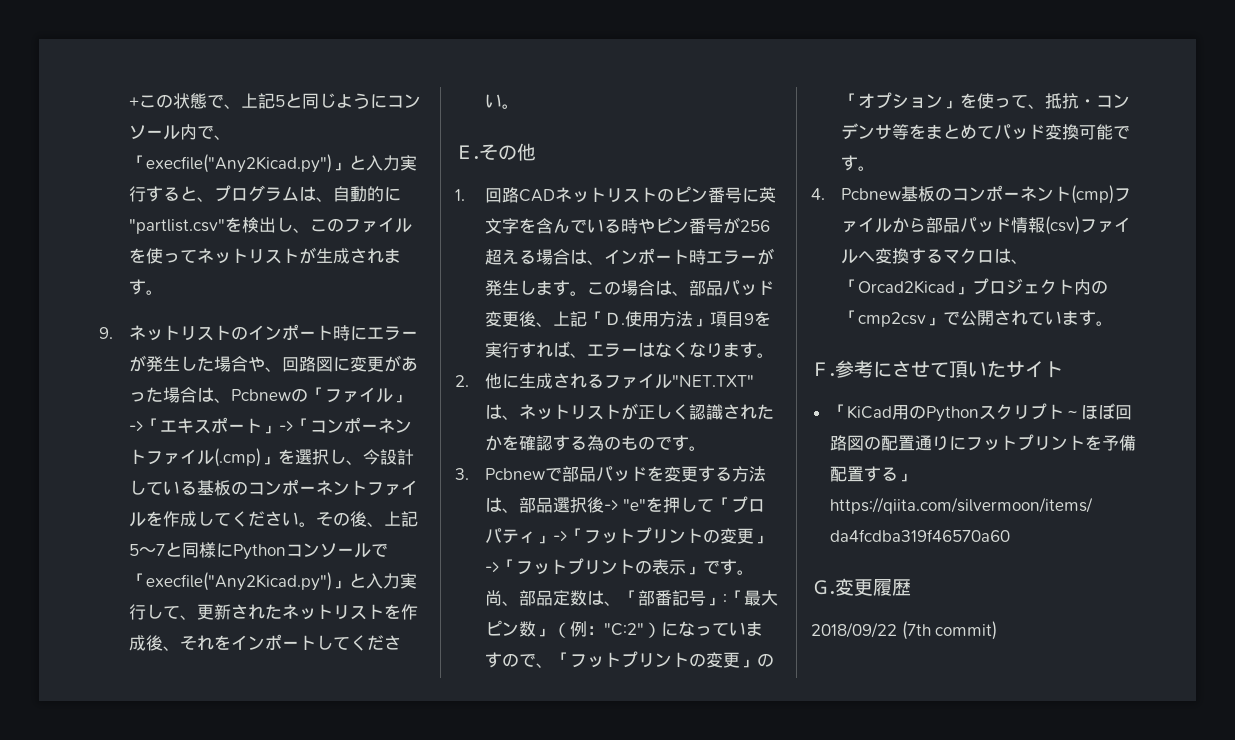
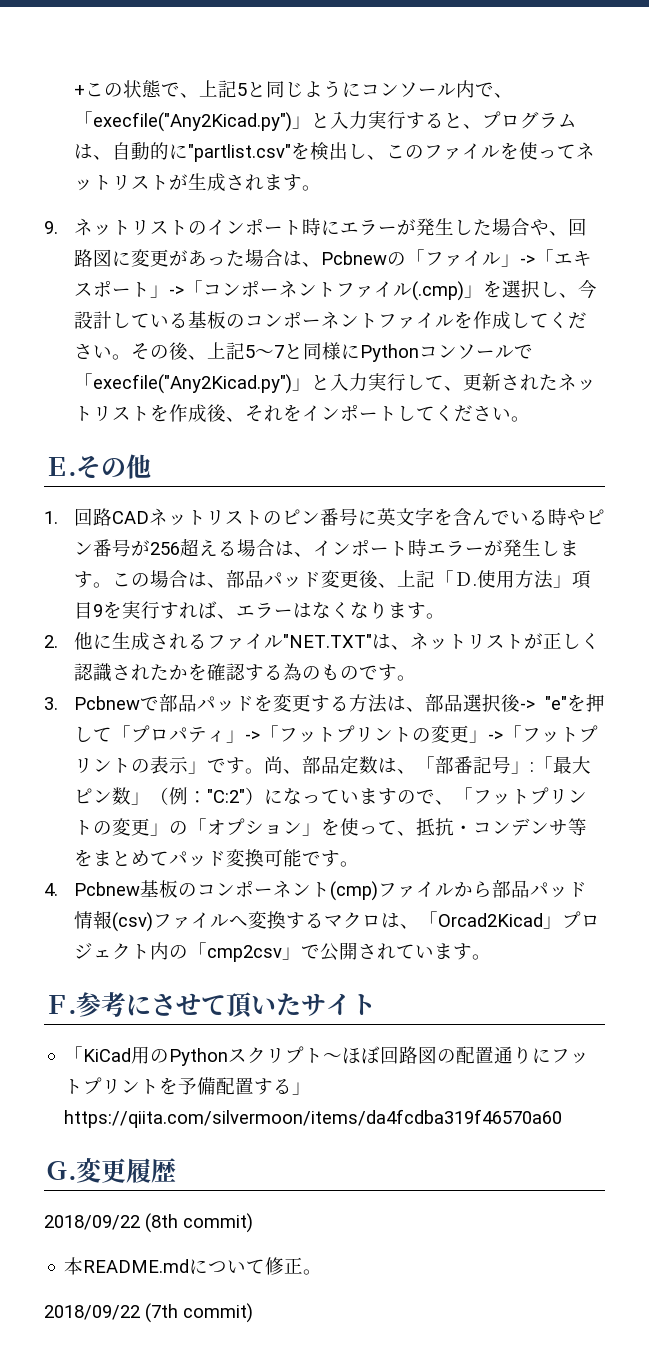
+ 2018/09/22 (8th commit)
+ 本README.mdについて修正。

